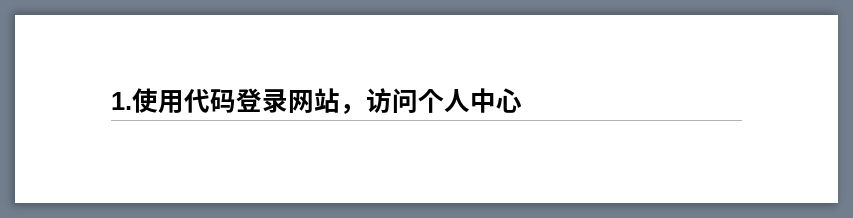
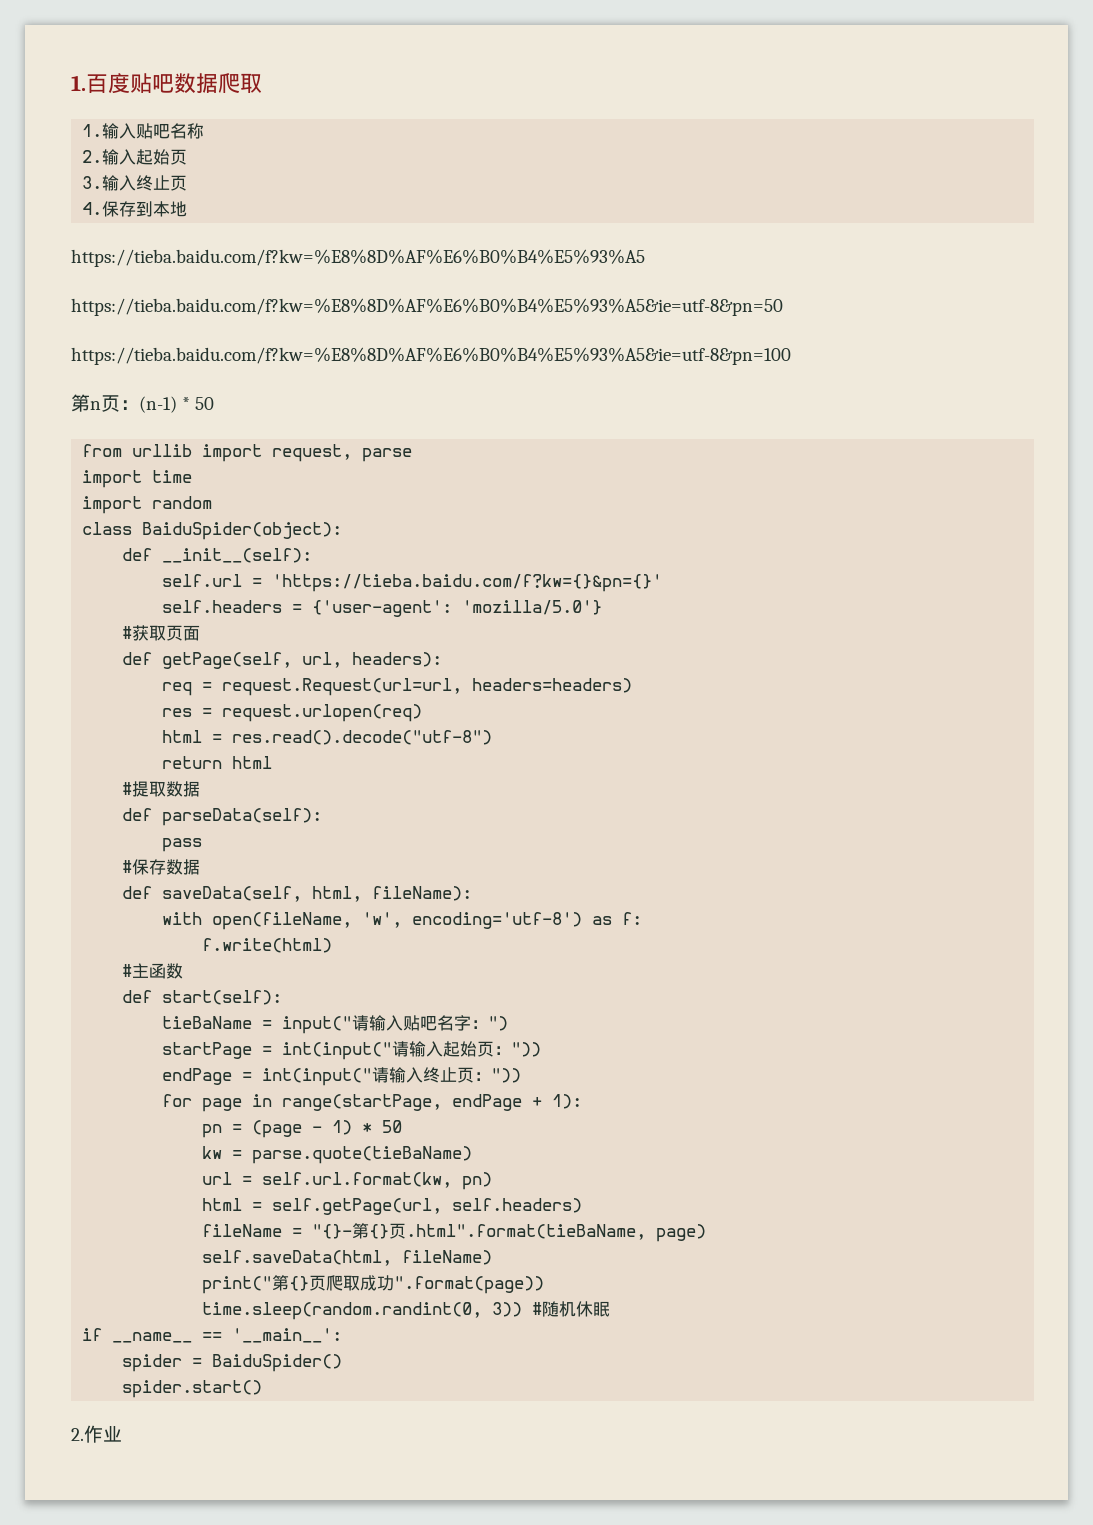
- 1.使用代码登录网站，访问个人中心
+ 1.百度贴吧数据爬取
+ 1.输入贴吧名称
+ 2.输入起始页
+ 3.输入终止页
+ 4.保存到本地
+ https://tieba.baidu.com/f?kw=%E8%8D%AF%E6%B0%B4%E5%93%A5
+ https://tieba.baidu.com/f?kw=%E8%8D%AF%E6%B0%B4%E5%93%A5&ie=utf-8&pn=50
+ https://tieba.baidu.com/f?kw=%E8%8D%AF%E6%B0%B4%E5%93%A5&ie=utf-8&pn=100
+ 第n页：(n-1) * 50
+ from urllib import request, parse
+ import time
+ import random
+ class BaiduSpider(object):
+ def __init__(self):
+ self.url = 'https://tieba.baidu.com/f?kw={}&pn={}'
+ self.headers = {'user-agent': 'mozilla/5.0'}
+ #获取页面
+ def getPage(self, url, headers):
+ req = request.Request(url=url, headers=headers)
+ res = request.urlopen(req)
+ html = res.read().decode("utf-8")
+ return html
+ #提取数据
+ def parseData(self):
+ pass
+ #保存数据
+ def saveData(self, html, fileName):
+ with open(fileName, 'w', encoding='utf-8') as f:
+ f.write(html)
+ #主函数
+ def start(self):
+ tieBaName = input("请输入贴吧名字：")
+ startPage = int(input("请输入起始页："))
+ endPage = int(input("请输入终止页："))
+ for page in range(startPage, endPage + 1):
+ pn = (page - 1) * 50
+ kw = parse.quote(tieBaName)
+ url = self.url.format(kw, pn)
+ html = self.getPage(url, self.headers)
+ fileName = "{}-第{}页.html".format(tieBaName, page)
+ self.saveData(html, fileName)
+ print("第{}页爬取成功".format(page))
+ time.sleep(random.randint(0, 3)) #随机休眠
+ if __name__ == '__main__':
+ spider = BaiduSpider()
+ spider.start()
+ 2.作业

